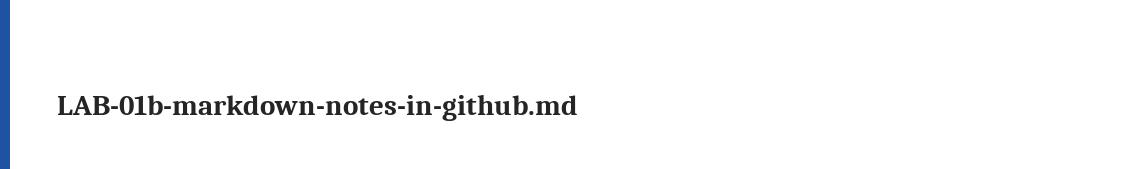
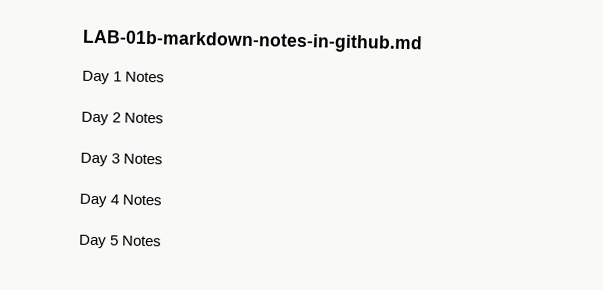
+ Day 1 Notes
+ Day 2 Notes
+ Day 3 Notes
+ Day 4 Notes
+ Day 5 Notes

